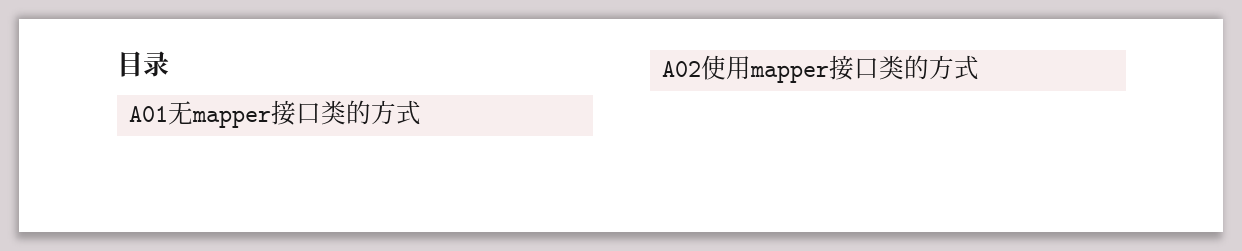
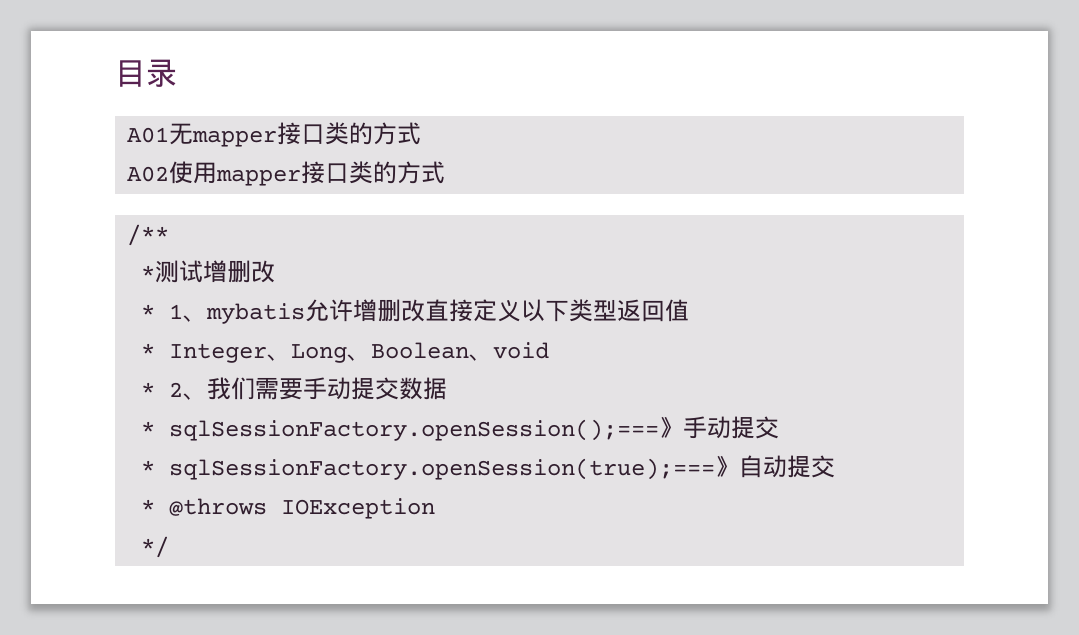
+ /**
+ *测试增删改
+ * 1、mybatis允许增删改直接定义以下类型返回值
+ * Integer、Long、Boolean、void
+ * 2、我们需要手动提交数据
+ * sqlSessionFactory.openSession();===》手动提交
+ * sqlSessionFactory.openSession(true);===》自动提交
+ * @throws IOException
+ */

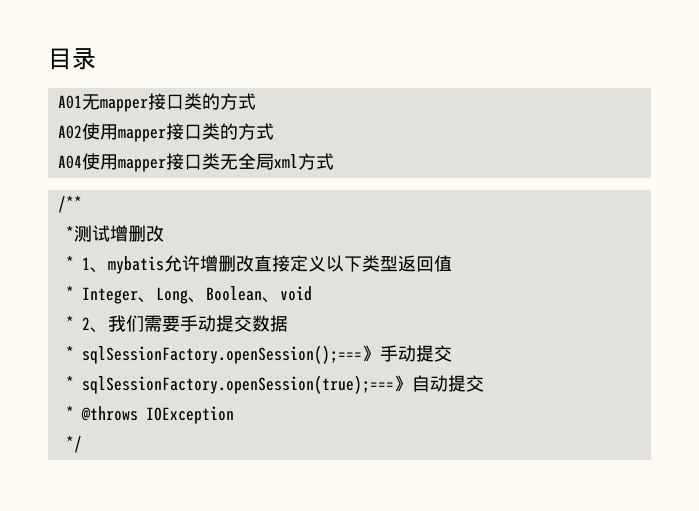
+ A04使用mapper接口类无全局xml方式

